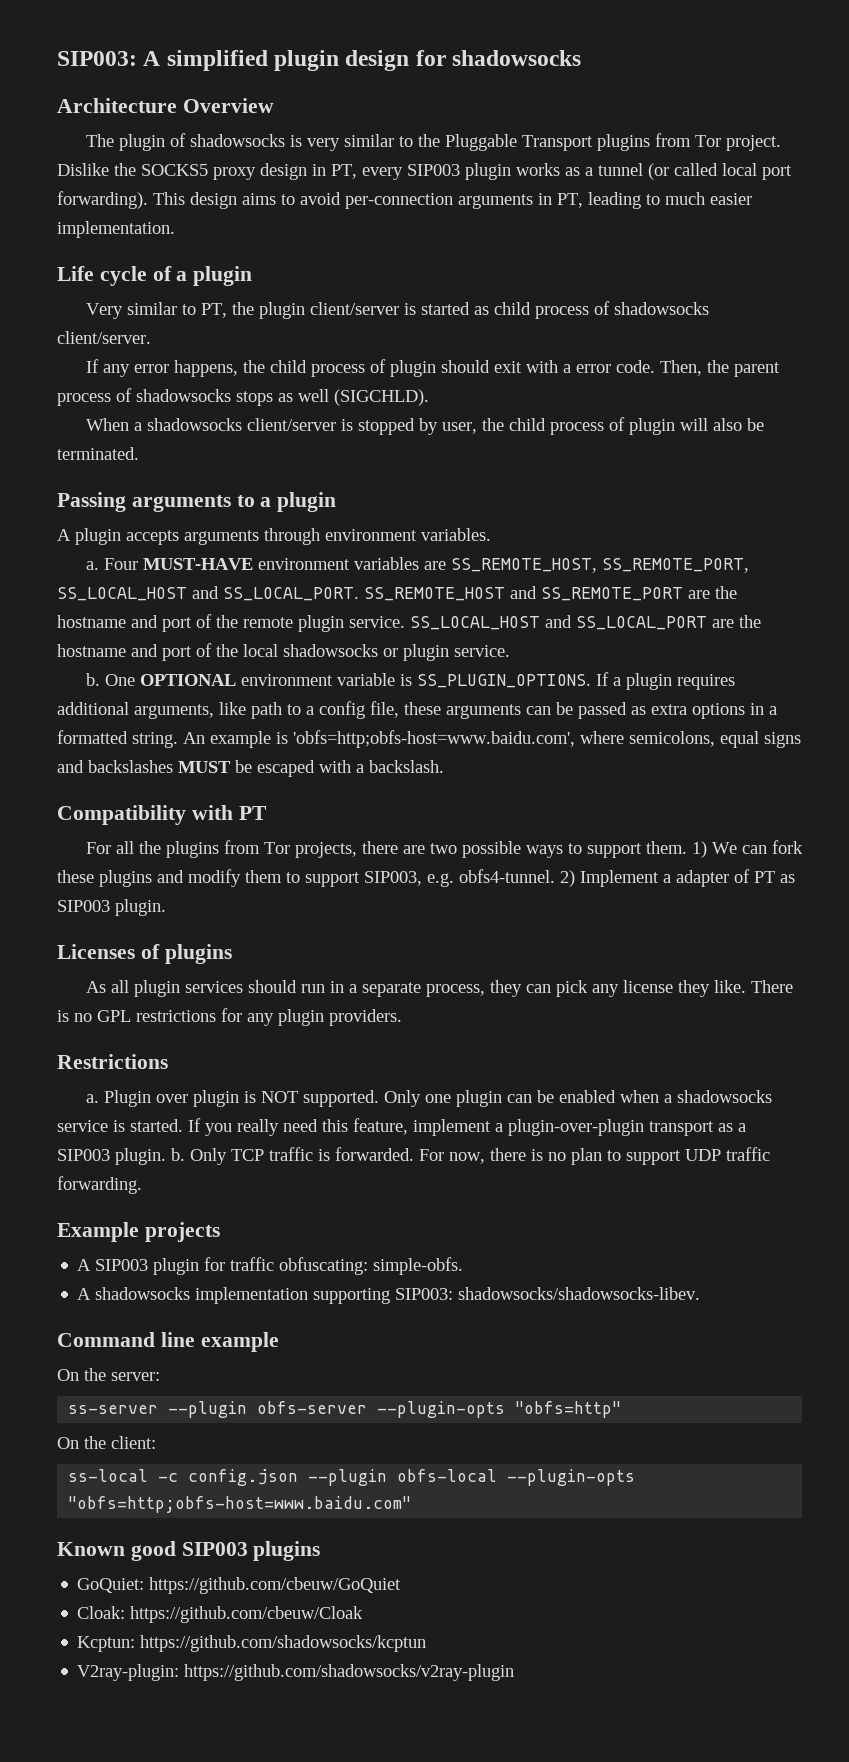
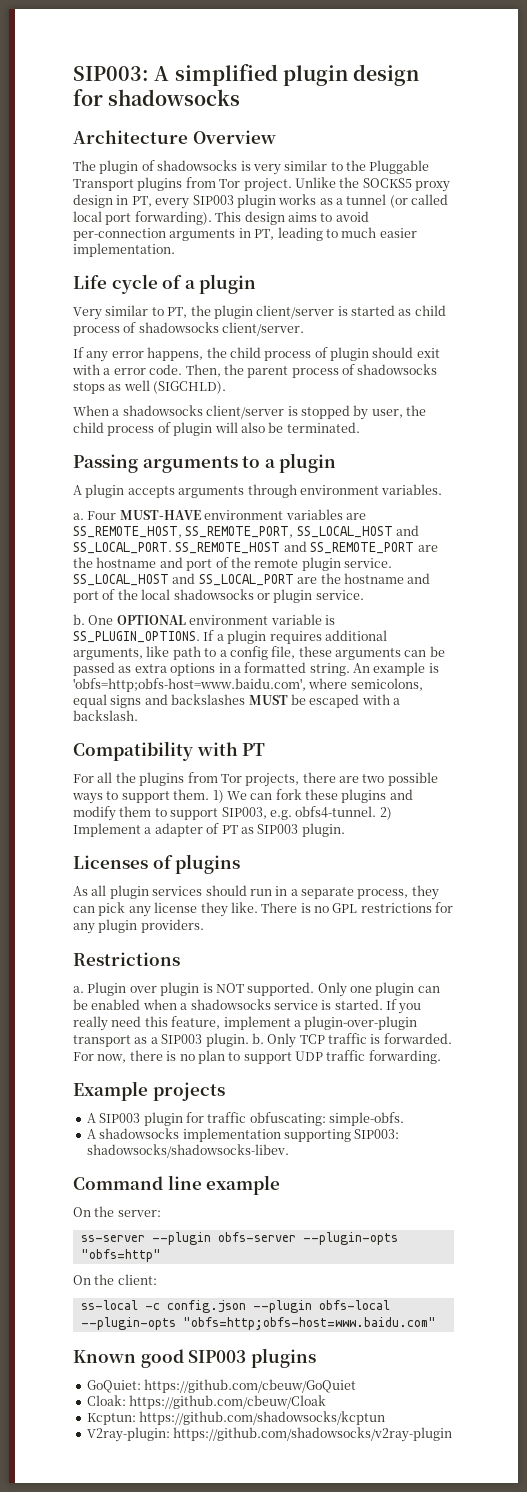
- Dislike the SOCKS5 proxy design in PT, every SIP003 plugin works as a tunnel (or called local port forwarding).
+ Unlike the SOCKS5 proxy design in PT, every SIP003 plugin works as a tunnel (or called local port forwarding).

